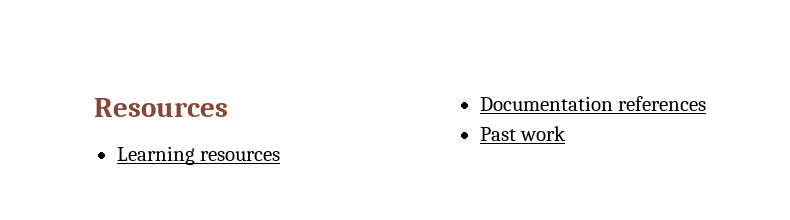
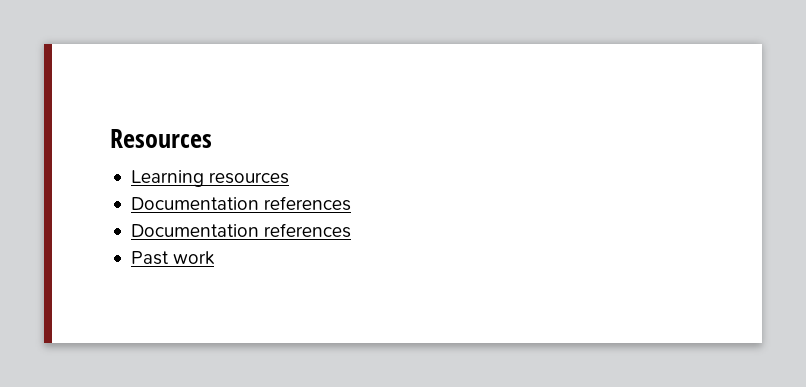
  Learning resources
+ Documentation references

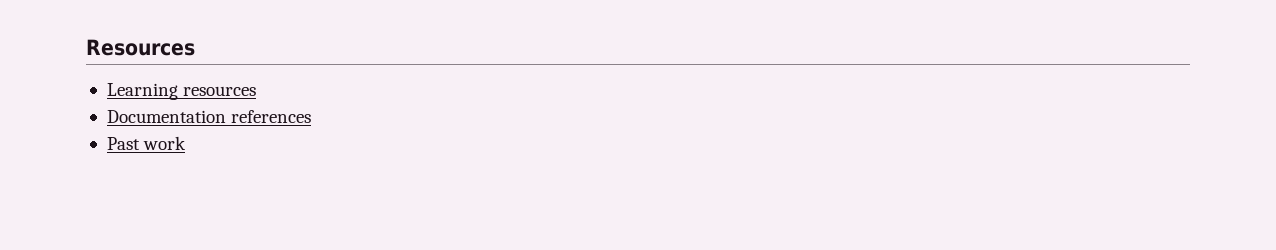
  Learning resources
- Documentation references

